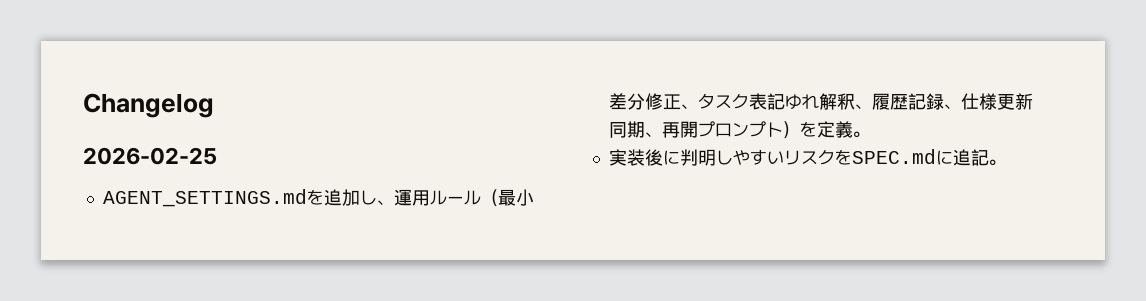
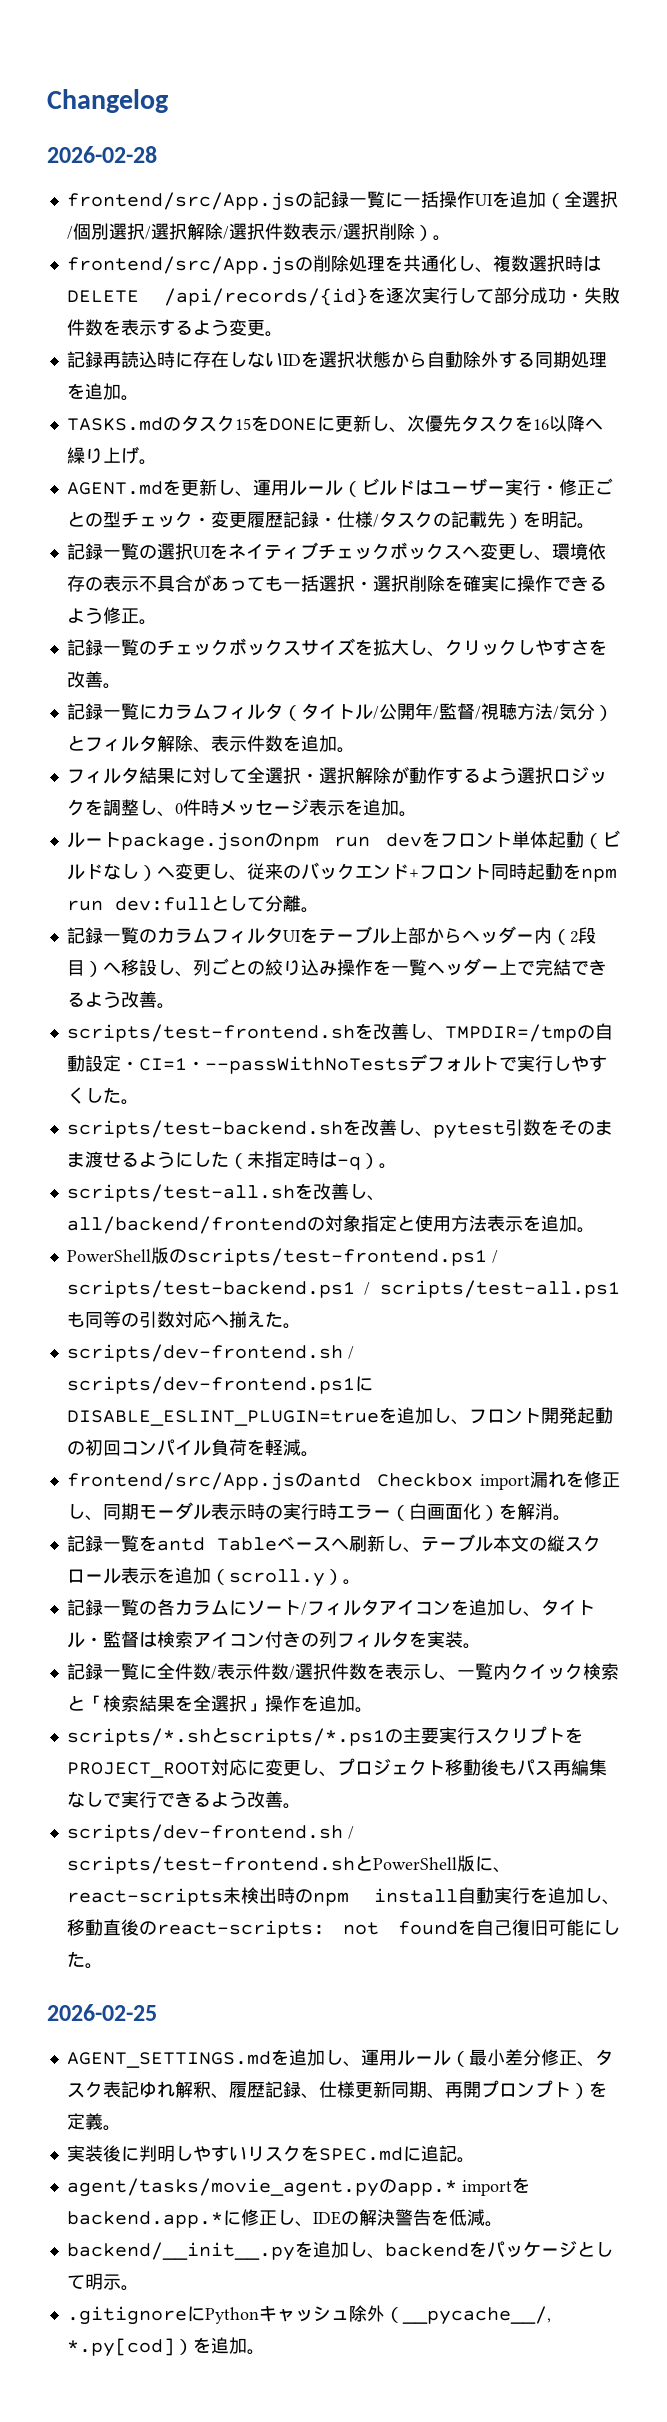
+ 2026-02-28
+ frontend/src/App.jsの記録一覧に一括操作UIを追加（全選択/個別選択/選択解除/選択件数表示/選択削除）。
+ frontend/src/App.jsの削除処理を共通化し、複数選択時はDELETE /api/records/{id}を逐次実行して部分成功・失敗件数を表示するよう変更。
+ 記録再読込時に存在しないIDを選択状態から自動除外する同期処理を追加。
+ TASKS.mdのタスク15をDONEに更新し、次優先タスクを16以降へ繰り上げ。
+ AGENT.mdを更新し、運用ルール（ビルドはユーザー実行・修正ごとの型チェック・変更履歴記録・仕様/タスクの記載先）を明記。
+ 記録一覧の選択UIをネイティブチェックボックスへ変更し、環境依存の表示不具合があっても一括選択・選択削除を確実に操作できるよう修正。
+ 記録一覧のチェックボックスサイズを拡大し、クリックしやすさを改善。
+ 記録一覧にカラムフィルタ（タイトル/公開年/監督/視聴方法/気分）とフィルタ解除、表示件数を追加。
+ フィルタ結果に対して全選択・選択解除が動作するよう選択ロジックを調整し、0件時メッセージ表示を追加。
+ ルートpackage.jsonのnpm run devをフロント単体起動（ビルドなし）へ変更し、従来のバックエンド+フロント同時起動をnpm run dev:fullとして分離。
+ 記録一覧のカラムフィルタUIをテーブル上部からヘッダー内（2段目）へ移設し、列ごとの絞り込み操作を一覧ヘッダー上で完結できるよう改善。
+ scripts/test-frontend.shを改善し、TMPDIR=/tmpの自動設定・CI=1・--passWithNoTestsデフォルトで実行しやすくした。
+ scripts/test-backend.shを改善し、pytest引数をそのまま渡せるようにした（未指定時は-q）。
+ scripts/test-all.shを改善し、all/backend/frontendの対象指定と使用方法表示を追加。
+ PowerShell版のscripts/test-frontend.ps1 / scripts/test-backend.ps1 / scripts/test-all.ps1も同等の引数対応へ揃えた。
+ scripts/dev-frontend.sh / scripts/dev-frontend.ps1にDISABLE_ESLINT_PLUGIN=trueを追加し、フロント開発起動の初回コンパイル負荷を軽減。
+ frontend/src/App.jsのantd Checkbox import漏れを修正し、同期モーダル表示時の実行時エラー（白画面化）を解消。
+ 記録一覧をantd Tableベースへ刷新し、テーブル本文の縦スクロール表示を追加（scroll.y）。
+ 記録一覧の各カラムにソート/フィルタアイコンを追加し、タイトル・監督は検索アイコン付きの列フィルタを実装。
+ 記録一覧に全件数/表示件数/選択件数を表示し、一覧内クイック検索と「検索結果を全選択」操作を追加。
+ scripts/*.shとscripts/*.ps1の主要実行スクリプトをPROJECT_ROOT対応に変更し、プロジェクト移動後もパス再編集なしで実行できるよう改善。
+ scripts/dev-frontend.sh / scripts/test-frontend.shとPowerShell版に、react-scripts未検出時のnpm install自動実行を追加し、移動直後のreact-scripts: not foundを自己復旧可能にした。
+ agent/tasks/movie_agent.pyのapp.* importをbackend.app.*に修正し、IDEの解決警告を低減。
+ backend/__init__.pyを追加し、backendをパッケージとして明示。
+ .gitignoreにPythonキャッシュ除外（__pycache__/, *.py[cod]）を追加。

